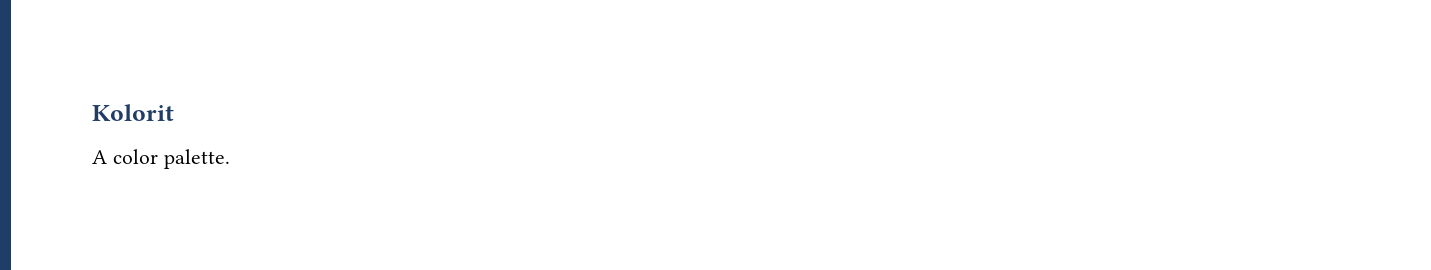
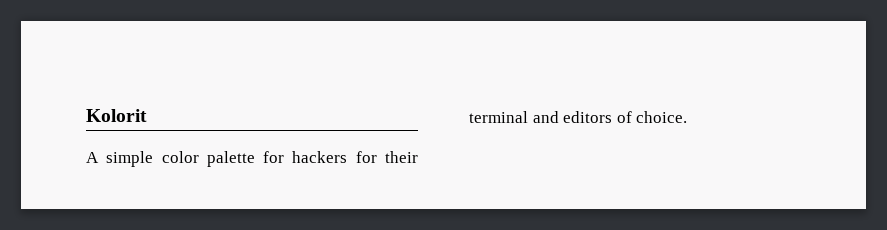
- A color palette.
+ A simple color palette for hackers for their terminal and editors of choice.

